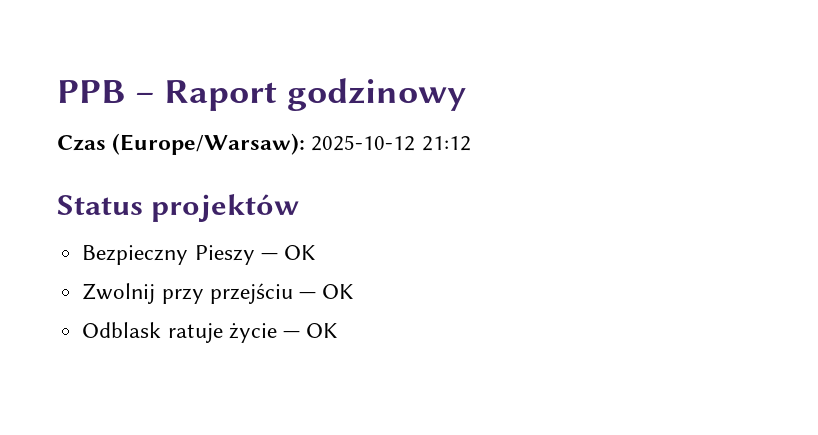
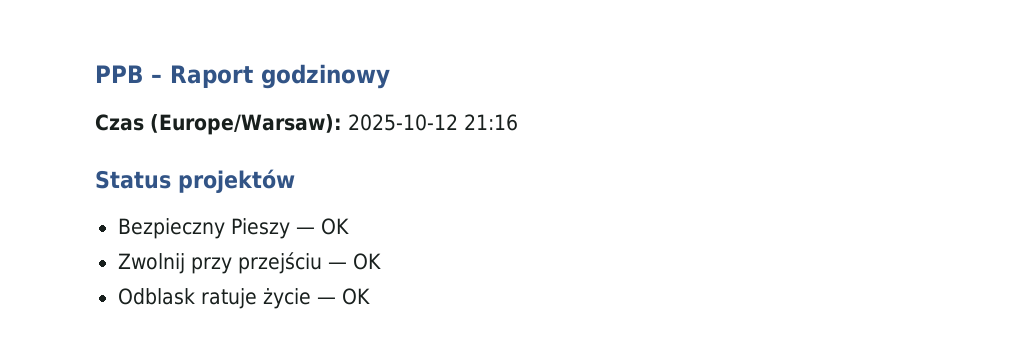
- Czas (Europe/Warsaw): 2025-10-12 21:12
+ Czas (Europe/Warsaw): 2025-10-12 21:16

